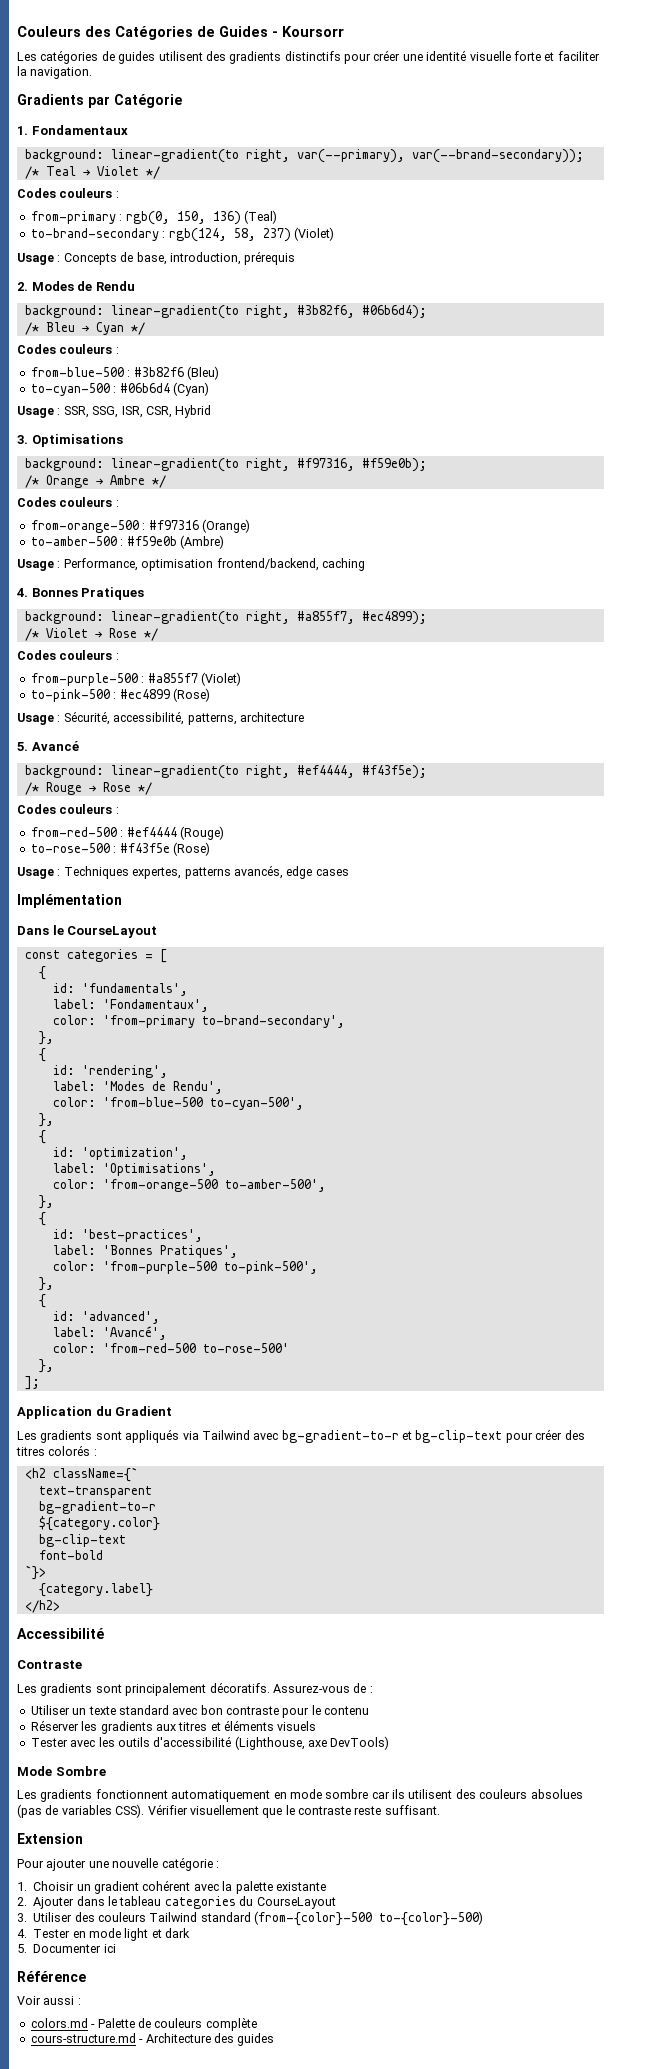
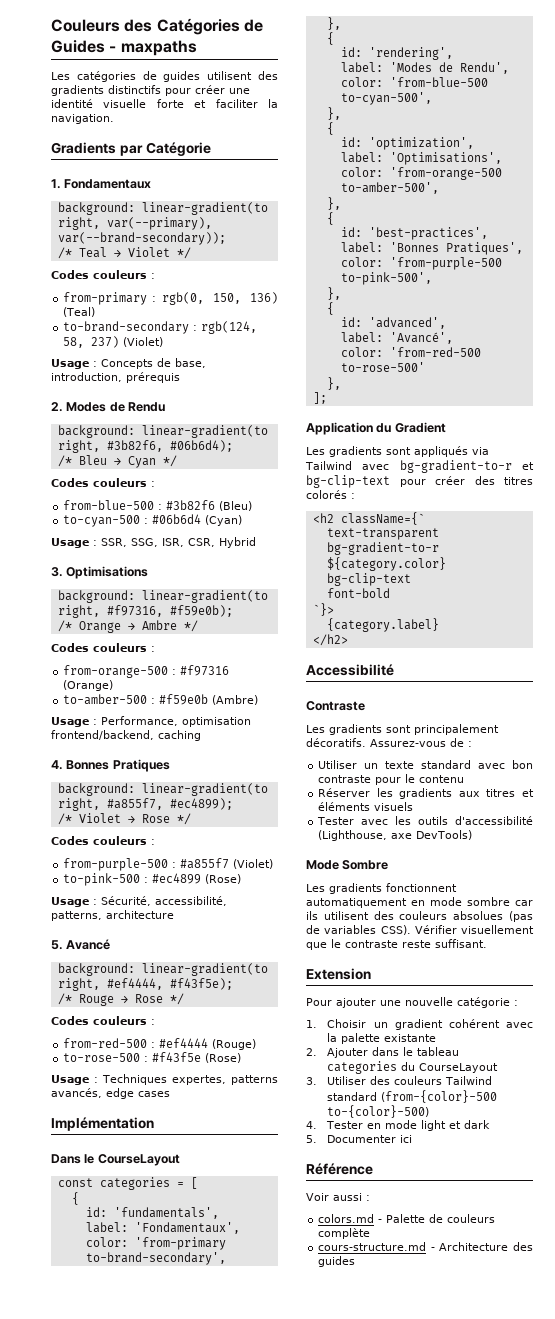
- Couleurs des Catégories de Guides - Koursorr
+ Couleurs des Catégories de Guides - maxpaths

